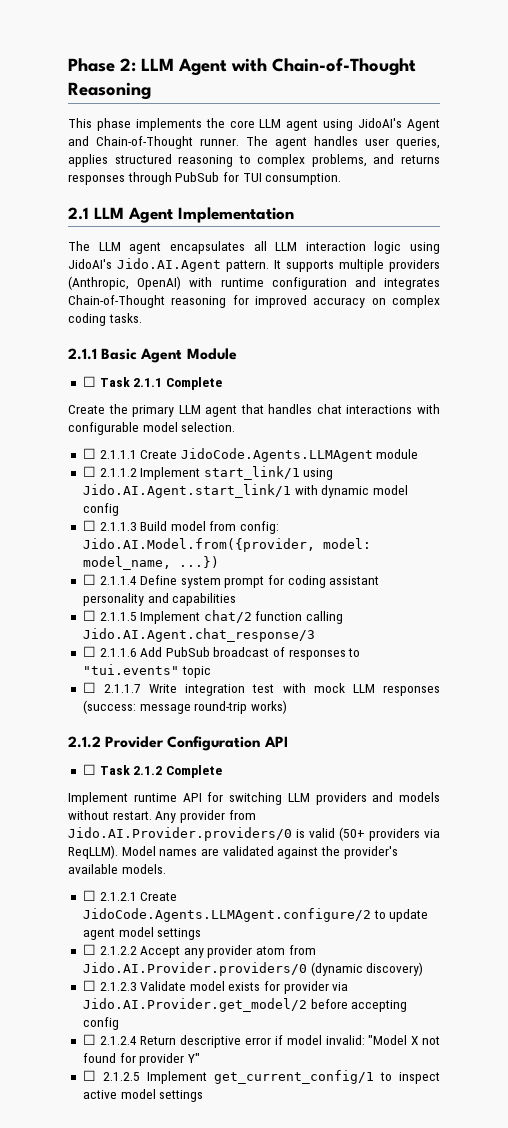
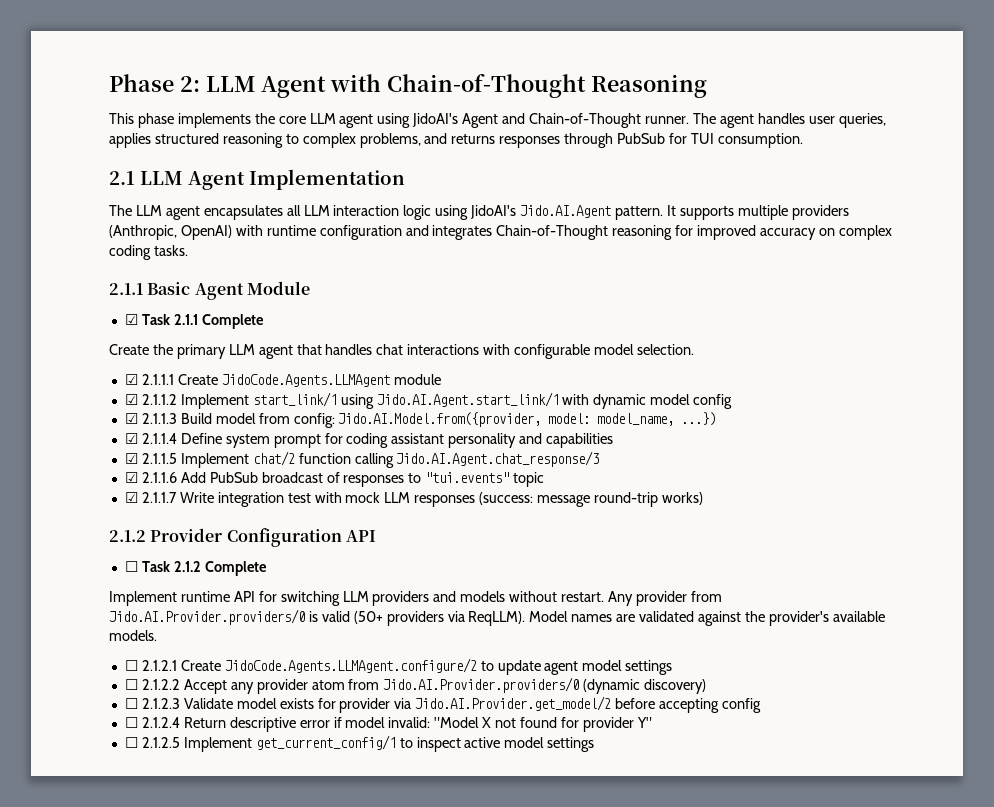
- ☐ Task 2.1.1 Complete
+ ☑ Task 2.1.1 Complete
- ☐ 2.1.1.1 Create JidoCode.Agents.LLMAgent module
+ ☑ 2.1.1.1 Create JidoCode.Agents.LLMAgent module
- ☐ 2.1.1.2 Implement start_link/1 using Jido.AI.Agent.start_link/1 with dynamic model config
+ ☑ 2.1.1.2 Implement start_link/1 using Jido.AI.Agent.start_link/1 with dynamic model config
- ☐ 2.1.1.3 Build model from config: Jido.AI.Model.from({provider, model: model_name, ...})
+ ☑ 2.1.1.3 Build model from config: Jido.AI.Model.from({provider, model: model_name, ...})
- ☐ 2.1.1.4 Define system prompt for coding assistant personality and capabilities
+ ☑ 2.1.1.4 Define system prompt for coding assistant personality and capabilities
- ☐ 2.1.1.5 Implement chat/2 function calling Jido.AI.Agent.chat_response/3
+ ☑ 2.1.1.5 Implement chat/2 function calling Jido.AI.Agent.chat_response/3
- ☐ 2.1.1.6 Add PubSub broadcast of responses to "tui.events" topic
+ ☑ 2.1.1.6 Add PubSub broadcast of responses to "tui.events" topic
- ☐ 2.1.1.7 Write integration test with mock LLM responses (success: message round-trip works)
+ ☑ 2.1.1.7 Write integration test with mock LLM responses (success: message round-trip works)

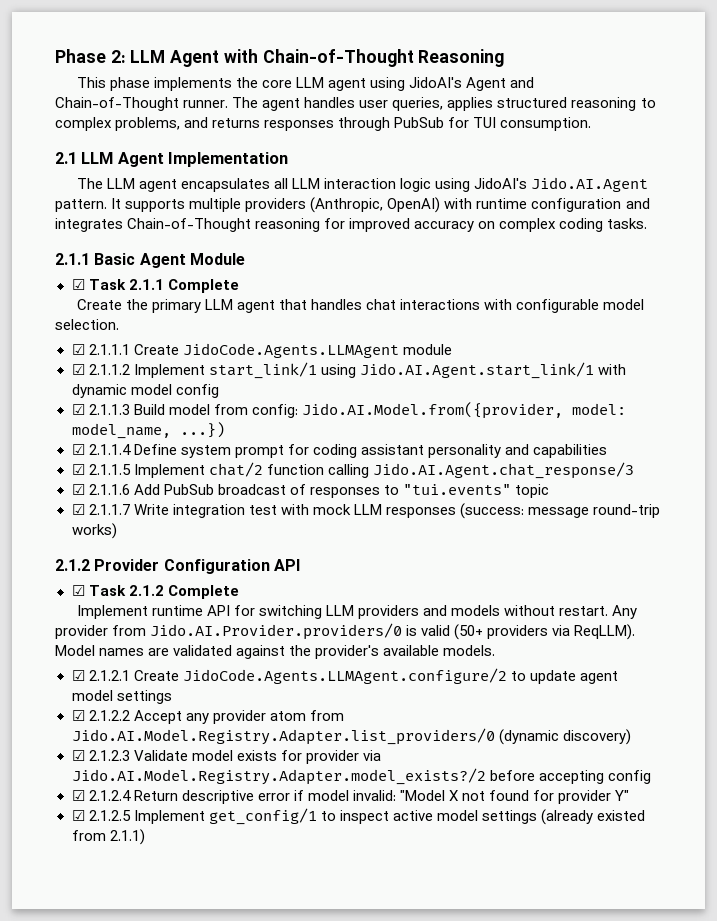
- ☐ Task 2.1.2 Complete
+ ☑ Task 2.1.2 Complete
- ☐ 2.1.2.1 Create JidoCode.Agents.LLMAgent.configure/2 to update agent model settings
+ ☑ 2.1.2.1 Create JidoCode.Agents.LLMAgent.configure/2 to update agent model settings
- ☐ 2.1.2.2 Accept any provider atom from Jido.AI.Provider.providers/0 (dynamic discovery)
+ ☑ 2.1.2.2 Accept any provider atom from Jido.AI.Model.Registry.Adapter.list_providers/0 (dynamic discovery)
- ☐ 2.1.2.3 Validate model exists for provider via Jido.AI.Provider.get_model/2 before accepting config
+ ☑ 2.1.2.3 Validate model exists for provider via Jido.AI.Model.Registry.Adapter.model_exists?/2 before accepting config
- ☐ 2.1.2.4 Return descriptive error if model invalid: "Model X not found for provider Y"
+ ☑ 2.1.2.4 Return descriptive error if model invalid: "Model X not found for provider Y"
- ☐ 2.1.2.5 Implement get_current_config/1 to inspect active model settings
+ ☑ 2.1.2.5 Implement get_config/1 to inspect active model settings (already existed from 2.1.1)

